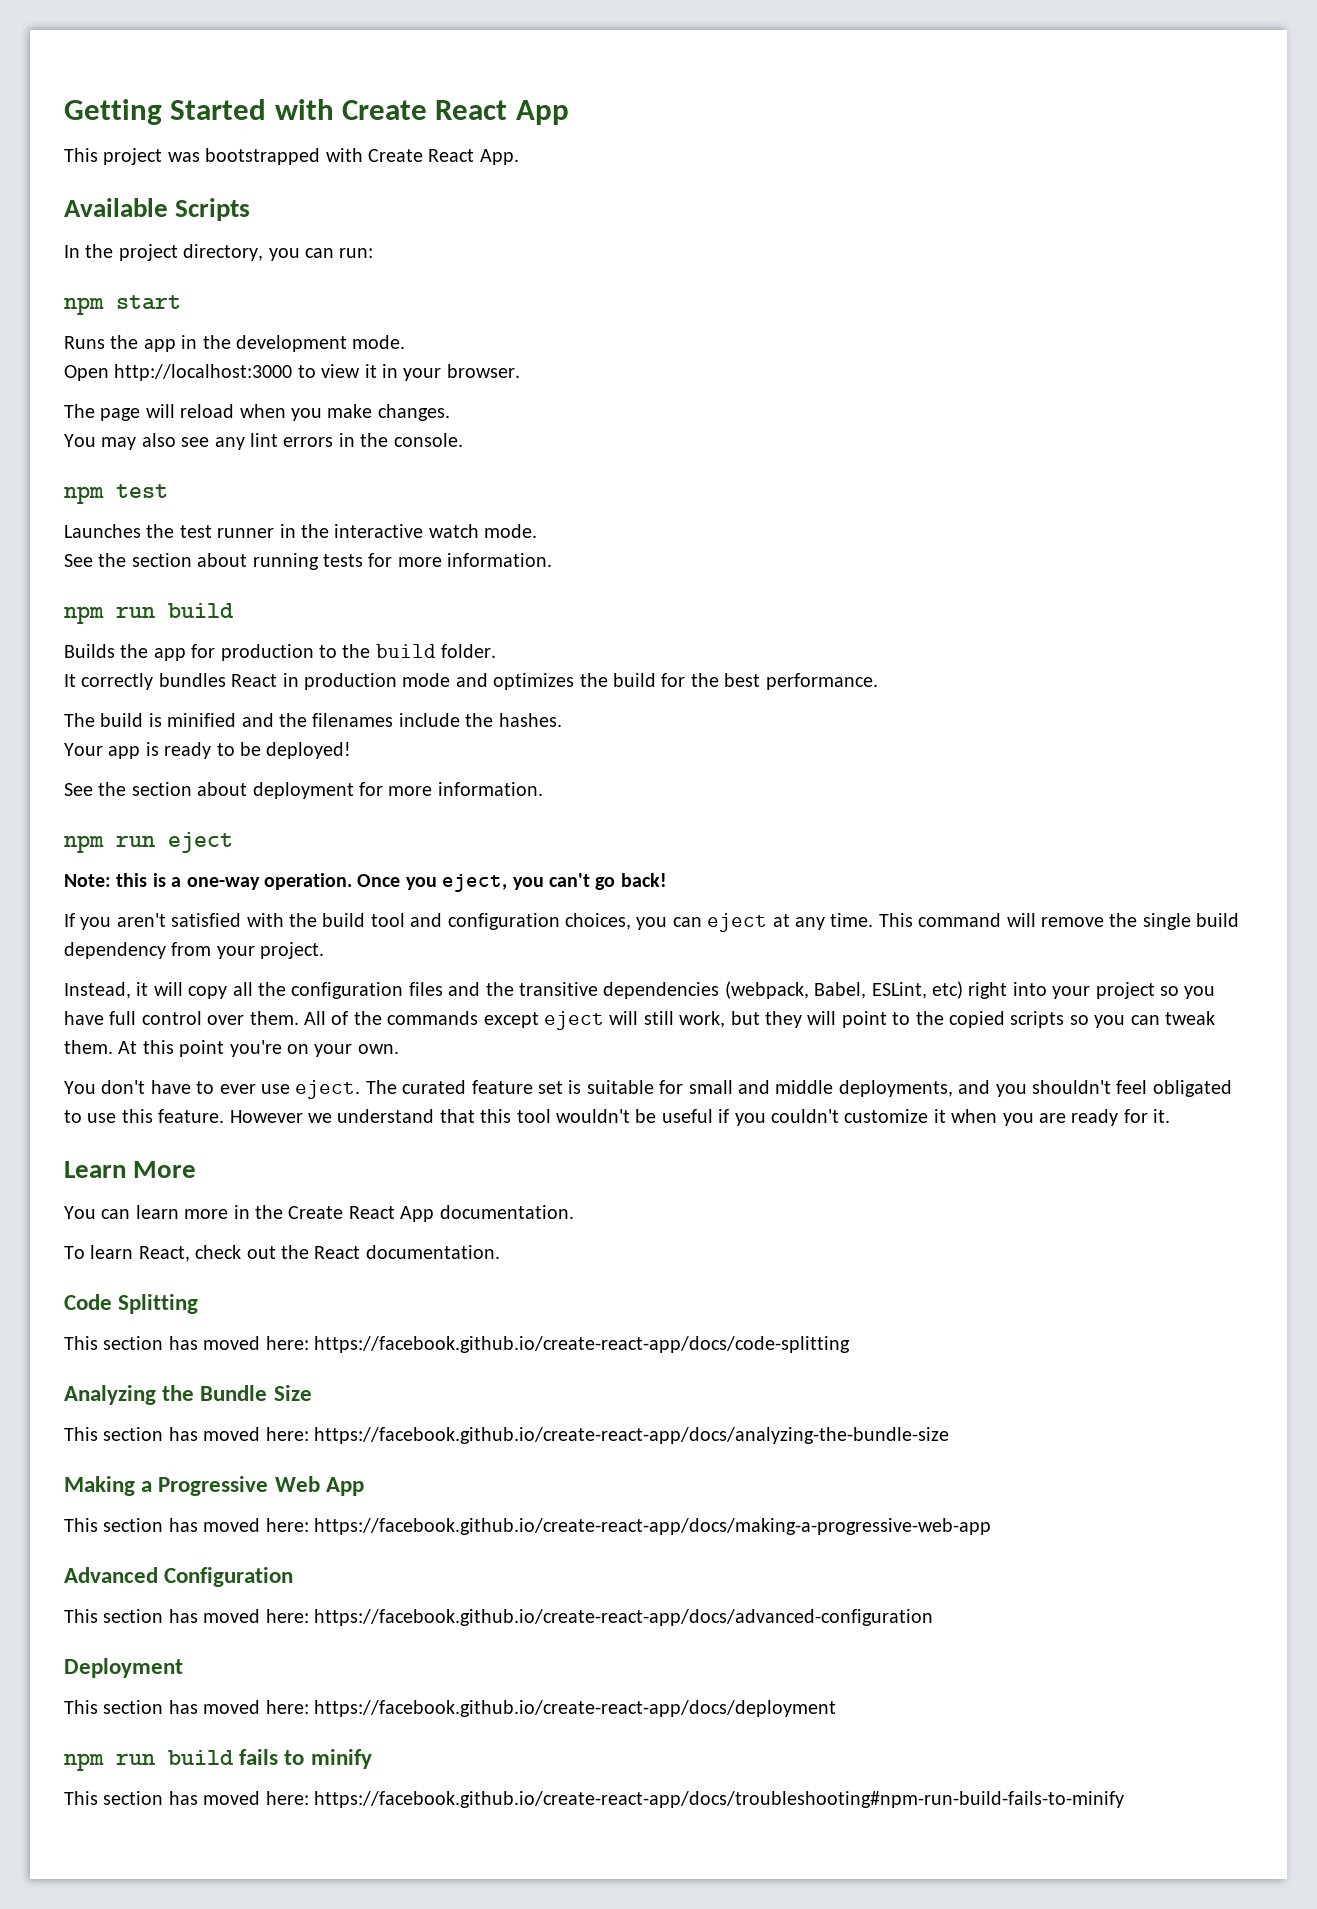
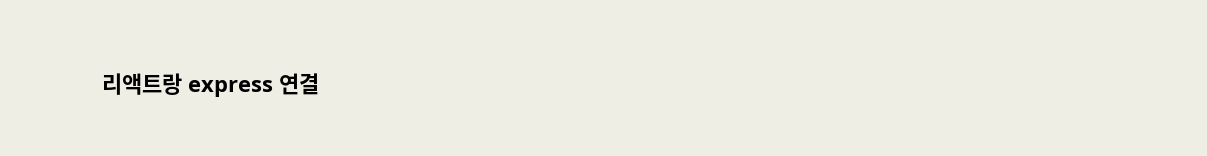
- Getting Started with Create React App
- This project was bootstrapped with Create React App.
- Available Scripts
- In the project directory, you can run:
- npm start
- Runs the app in the development mode.
- Open http://localhost:3000 to view it in your browser.
- The page will reload when you make changes.
- You may also see any lint errors in the console.
- npm test
- Launches the test runner in the interactive watch mode.
- See the section about running tests for more information.
- npm run build
- Builds the app for production to the build folder.
- It correctly bundles React in production mode and optimizes the build for the best performance.
- The build is minified and the filenames include the hashes.
- Your app is ready to be deployed!
- See the section about deployment for more information.
- npm run eject
- Note: this is a one-way operation. Once you eject, you can't go back!
- If you aren't satisfied with the build tool and configuration choices, you can eject at any time. This command will remove the single build dependency from your project.
- Instead, it will copy all the configuration files and the transitive dependencies (webpack, Babel, ESLint, etc) right into your project so you have full control over them. All of the commands except eject will still work, but they will point to the copied scripts so you can tweak them. At this point you're on your own.
- You don't have to ever use eject. The curated feature set is suitable for small and middle deployments, and you shouldn't feel obligated to use this feature. However we understand that this tool wouldn't be useful if you couldn't customize it when you are ready for it.
- Learn More
- You can learn more in the Create React App documentation.
- To learn React, check out the React documentation.
- Code Splitting
- This section has moved here: https://facebook.github.io/create-react-app/docs/code-splitting
- Analyzing the Bundle Size
- This section has moved here: https://facebook.github.io/create-react-app/docs/analyzing-the-bundle-size
- Making a Progressive Web App
- This section has moved here: https://facebook.github.io/create-react-app/docs/making-a-progressive-web-app
- Advanced Configuration
- This section has moved here: https://facebook.github.io/create-react-app/docs/advanced-configuration
- Deployment
- This section has moved here: https://facebook.github.io/create-react-app/docs/deployment
- npm run build fails to minify
- This section has moved here: https://facebook.github.io/create-react-app/docs/troubleshooting#npm-run-build-fails-to-minify
+ 리액트랑 express 연결

